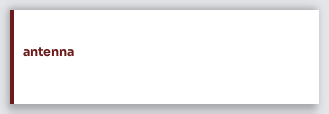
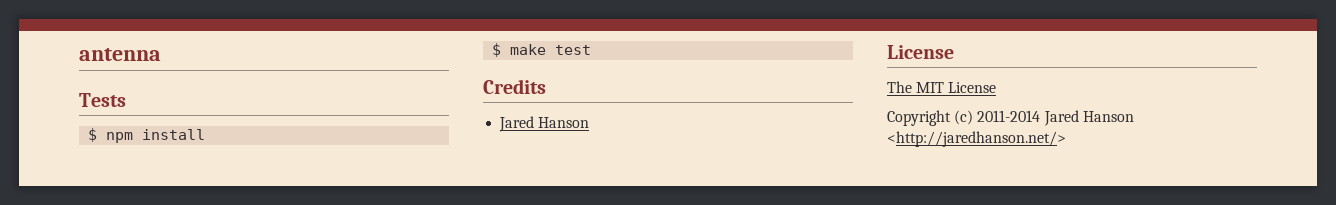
+ Tests
+ $ npm install
+ $ make test
+ Credits
+ Jared Hanson
+ License
+ The MIT License
+ Copyright (c) 2011-2014 Jared Hanson <http://jaredhanson.net/>

